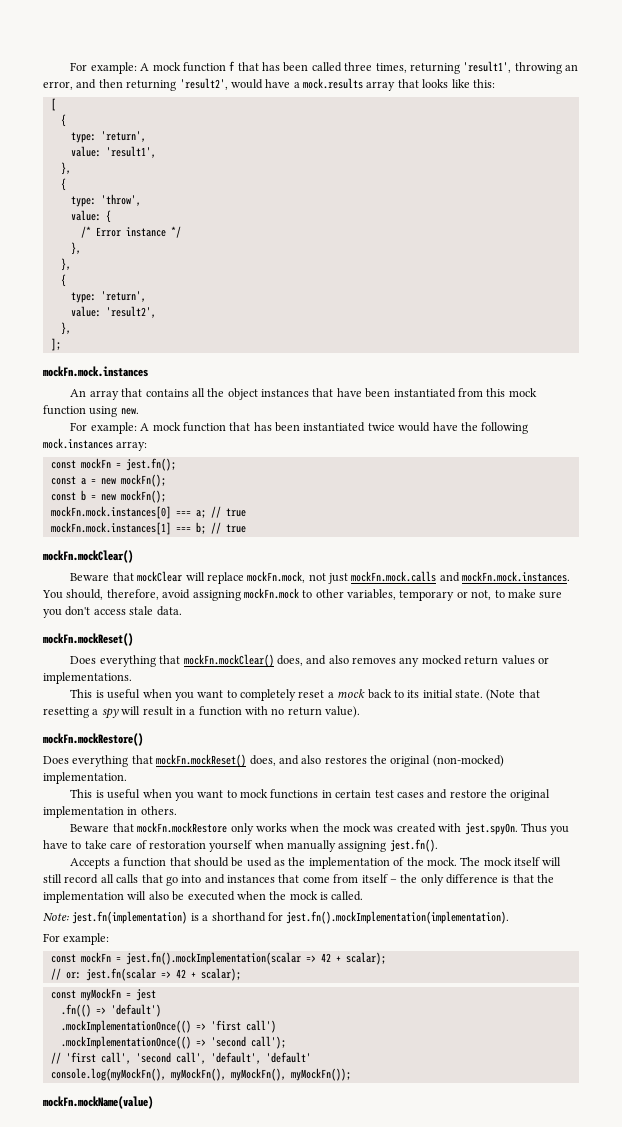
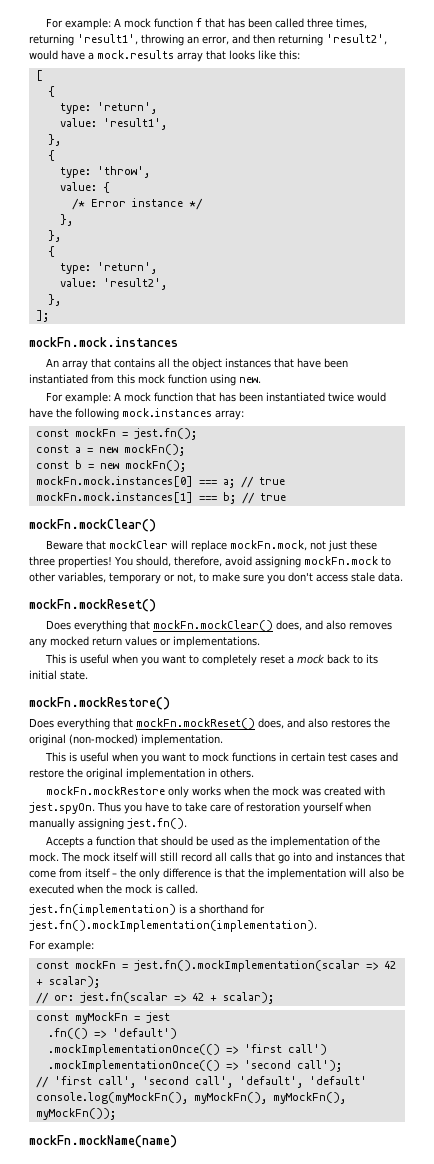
- Beware that mockClear will replace mockFn.mock, not just mockFn.mock.calls and mockFn.mock.instances. You should, therefore, avoid assigning mockFn.mock to other variables, temporary or not, to make sure you don't access stale data.
+ Beware that mockClear will replace mockFn.mock, not just these three properties! You should, therefore, avoid assigning mockFn.mock to other variables, temporary or not, to make sure you don't access stale data.
- (Note that resetting a spy will result in a function with no return value).
- Beware that mockFn.mockRestore only works when the mock was created with jest.spyOn. Thus you have to take care of restoration yourself when manually assigning jest.fn().
+ mockFn.mockRestore only works when the mock was created with jest.spyOn. Thus you have to take care of restoration yourself when manually assigning jest.fn().
- Note: jest.fn(implementation) is a shorthand for jest.fn().mockImplementation(implementation).
+ jest.fn(implementation) is a shorthand for jest.fn().mockImplementation(implementation).
- mockFn.mockName(value)
+ mockFn.mockName(name)

